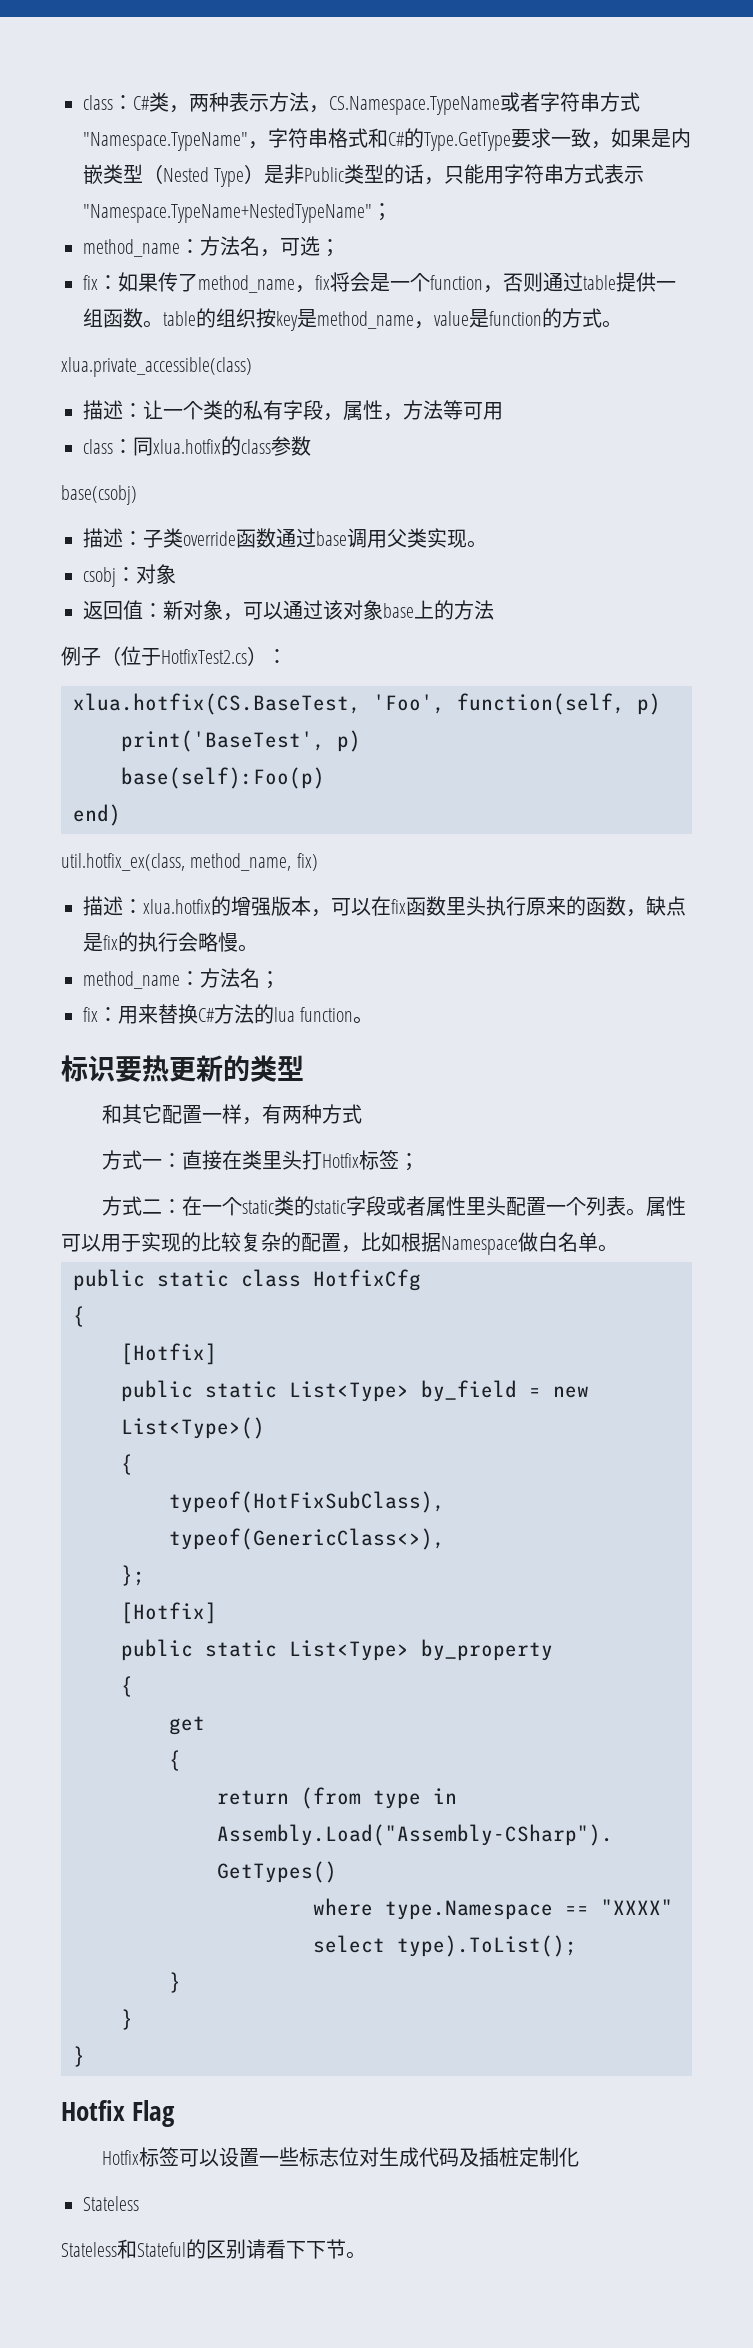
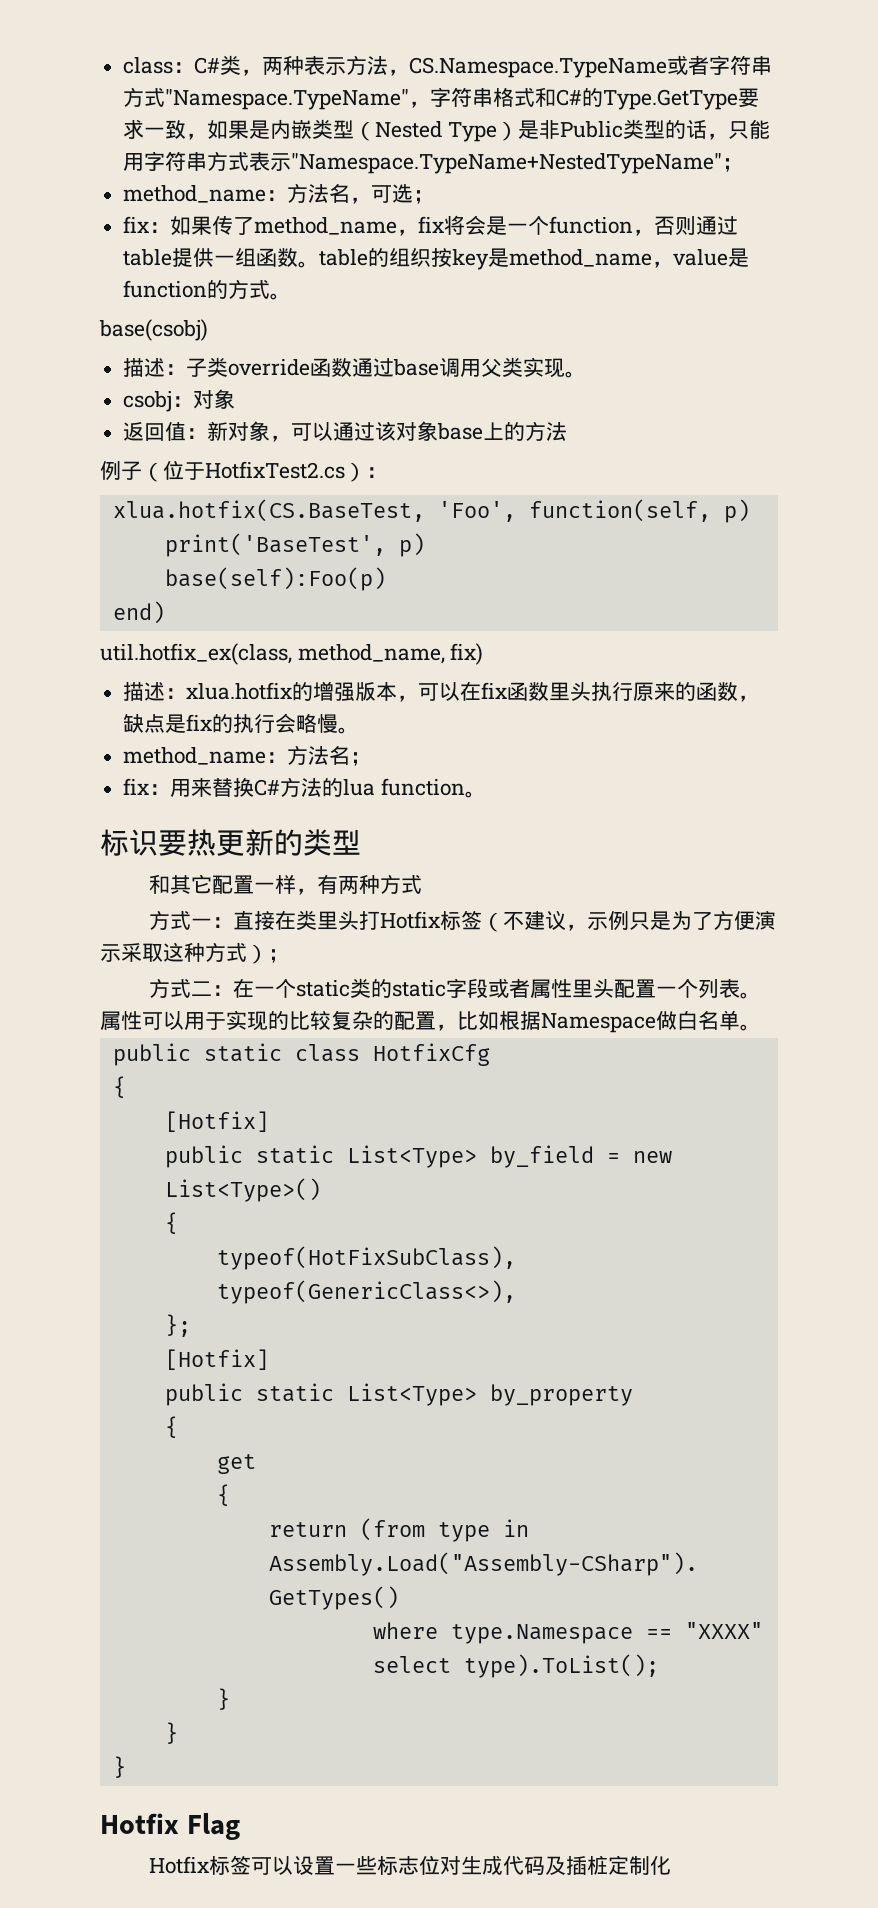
- xlua.private_accessible(class)
- 描述：让一个类的私有字段，属性，方法等可用
- class：同xlua.hotfix的class参数
- 方式一：直接在类里头打Hotfix标签；
+ 方式一：直接在类里头打Hotfix标签（不建议，示例只是为了方便演示采取这种方式）；
  Hotfix标签可以设置一些标志位对生成代码及插桩定制化
- Stateless
- Stateless和Stateful的区别请看下下节。

